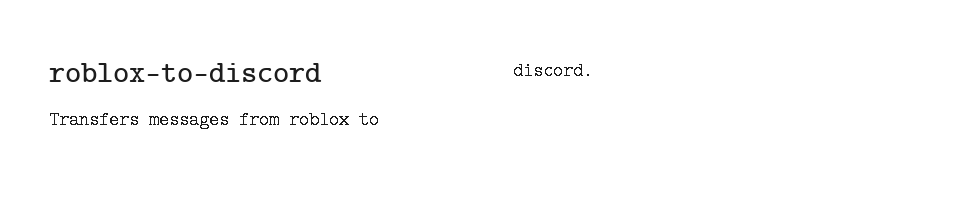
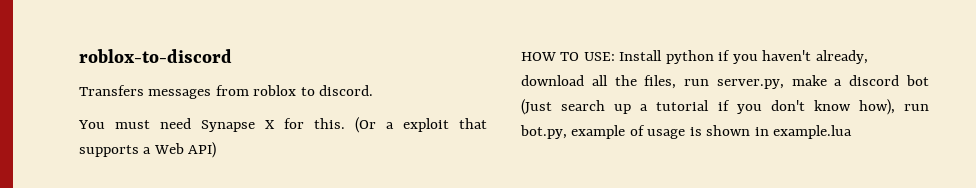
+ You must need Synapse X for this. (Or a exploit that supports a Web API)
+ HOW TO USE: Install python if you haven't already, download all the files, run server.py, make a discord bot (Just search up a tutorial if you don't know how), run bot.py, example of usage is shown in example.lua

